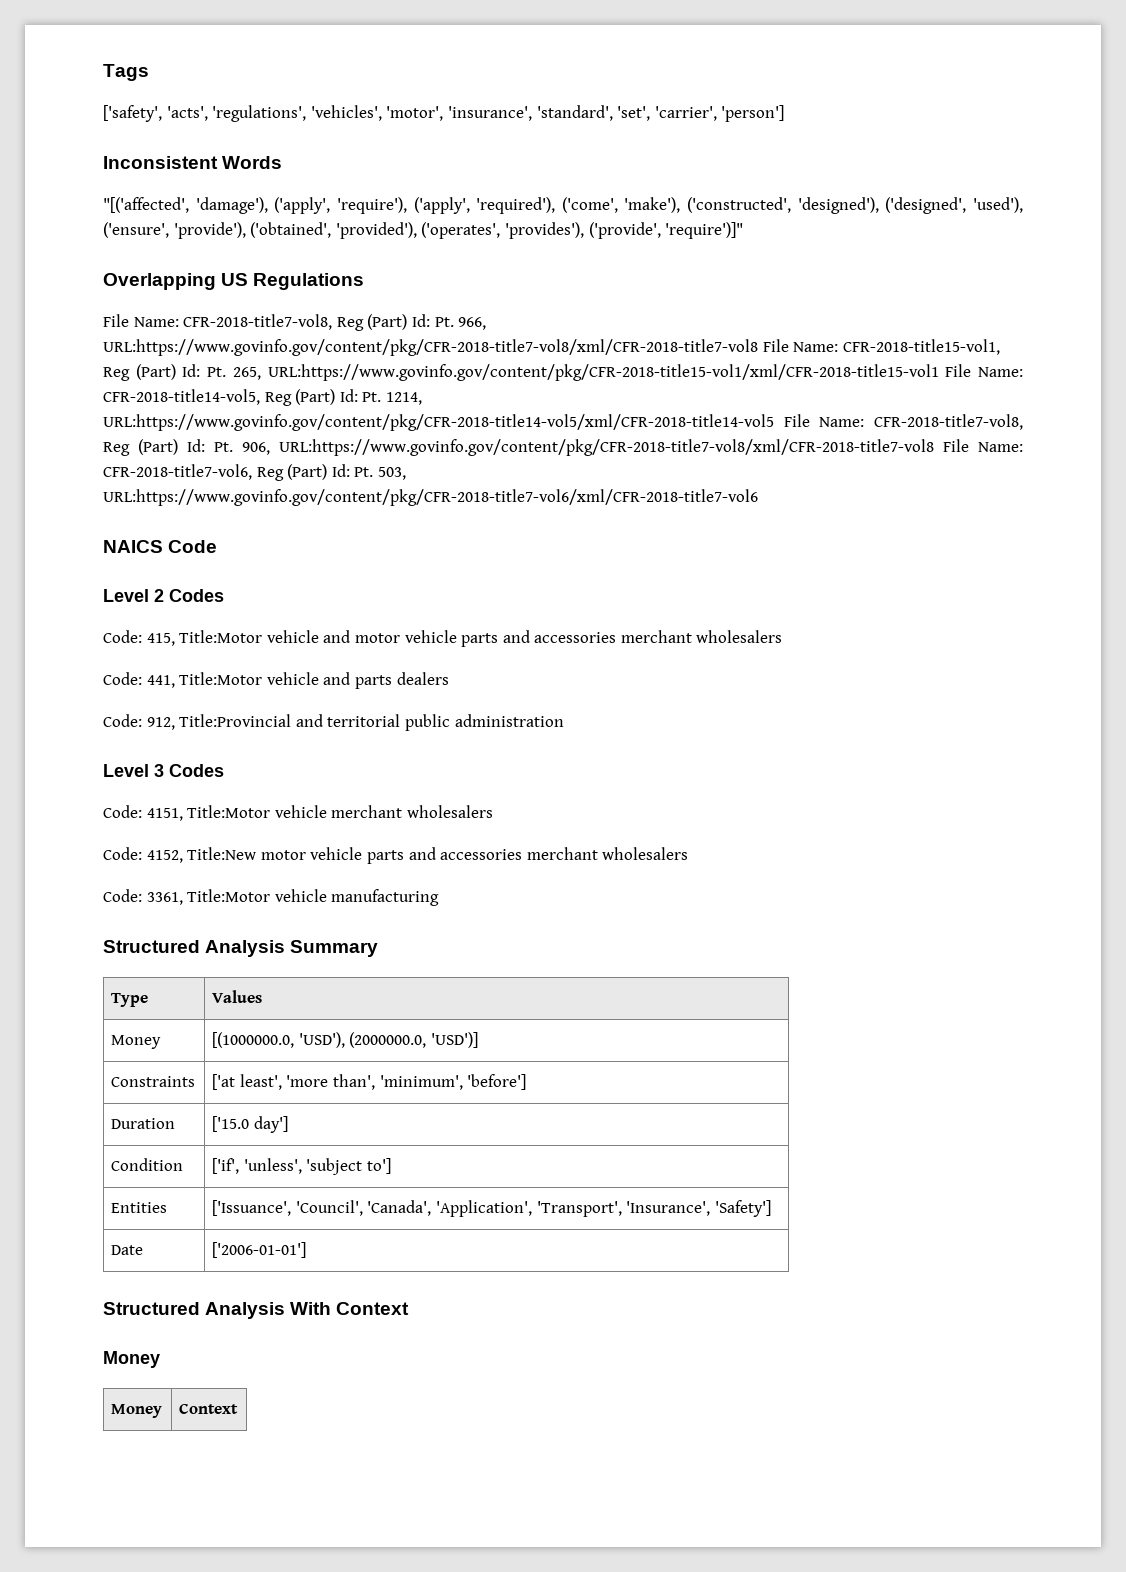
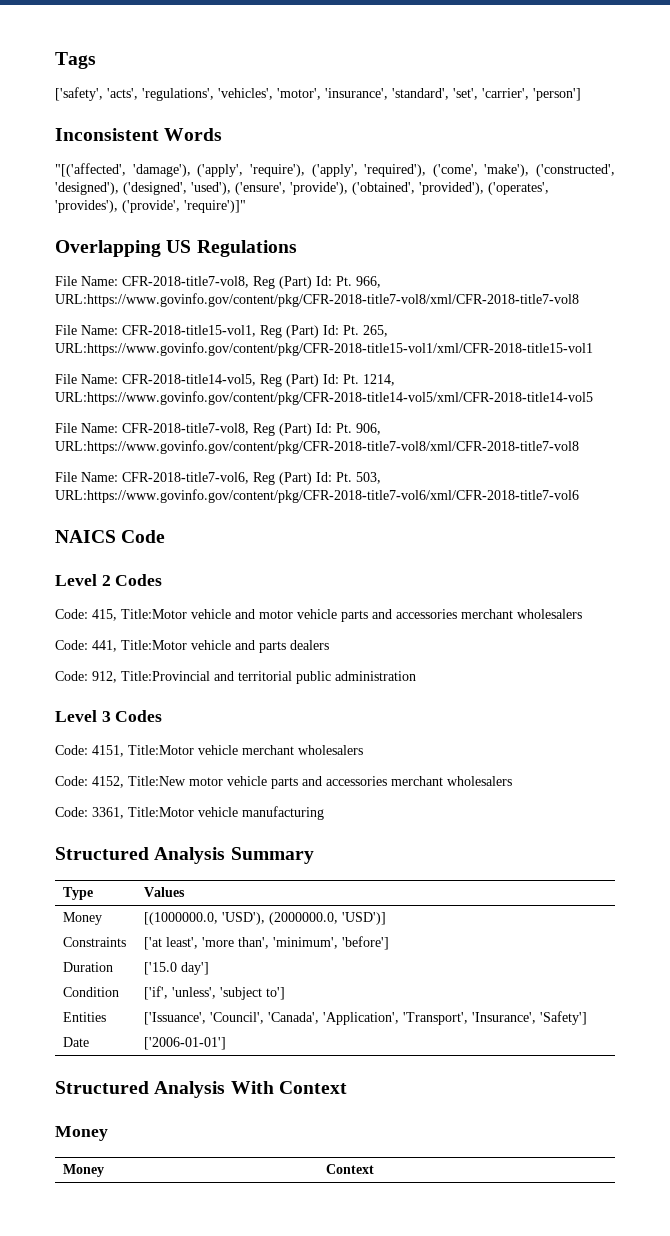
- File Name: CFR-2018-title7-vol8, Reg (Part) Id: Pt. 966, URL:https://www.govinfo.gov/content/pkg/CFR-2018-title7-vol8/xml/CFR-2018-title7-vol8 File Name: CFR-2018-title15-vol1, Reg (Part) Id: Pt. 265, URL:https://www.govinfo.gov/content/pkg/CFR-2018-title15-vol1/xml/CFR-2018-title15-vol1 File Name: CFR-2018-title14-vol5, Reg (Part) Id: Pt. 1214, URL:https://www.govinfo.gov/content/pkg/CFR-2018-title14-vol5/xml/CFR-2018-title14-vol5 File Name: CFR-2018-title7-vol8, Reg (Part) Id: Pt. 906, URL:https://www.govinfo.gov/content/pkg/CFR-2018-title7-vol8/xml/CFR-2018-title7-vol8 File Name: CFR-2018-title7-vol6, Reg (Part) Id: Pt. 503, URL:https://www.govinfo.gov/content/pkg/CFR-2018-title7-vol6/xml/CFR-2018-title7-vol6
+ File Name: CFR-2018-title7-vol8, Reg (Part) Id: Pt. 966, URL:https://www.govinfo.gov/content/pkg/CFR-2018-title7-vol8/xml/CFR-2018-title7-vol8
+ File Name: CFR-2018-title15-vol1, Reg (Part) Id: Pt. 265, URL:https://www.govinfo.gov/content/pkg/CFR-2018-title15-vol1/xml/CFR-2018-title15-vol1
+ File Name: CFR-2018-title14-vol5, Reg (Part) Id: Pt. 1214, URL:https://www.govinfo.gov/content/pkg/CFR-2018-title14-vol5/xml/CFR-2018-title14-vol5
+ File Name: CFR-2018-title7-vol8, Reg (Part) Id: Pt. 906, URL:https://www.govinfo.gov/content/pkg/CFR-2018-title7-vol8/xml/CFR-2018-title7-vol8
+ File Name: CFR-2018-title7-vol6, Reg (Part) Id: Pt. 503, URL:https://www.govinfo.gov/content/pkg/CFR-2018-title7-vol6/xml/CFR-2018-title7-vol6

